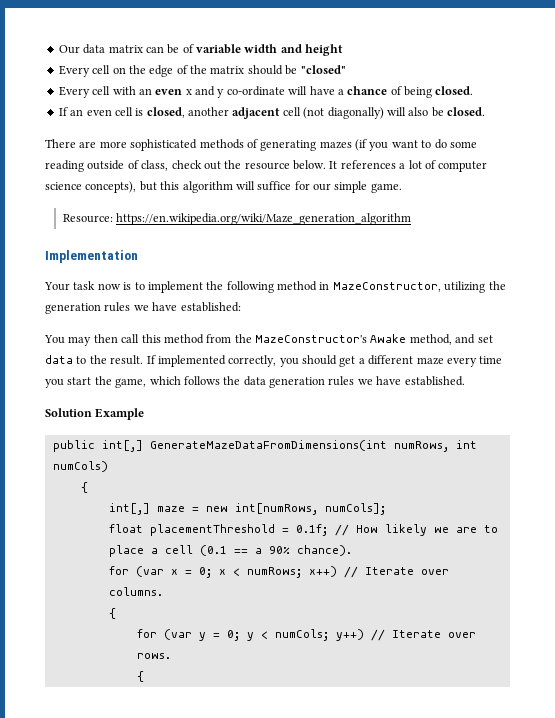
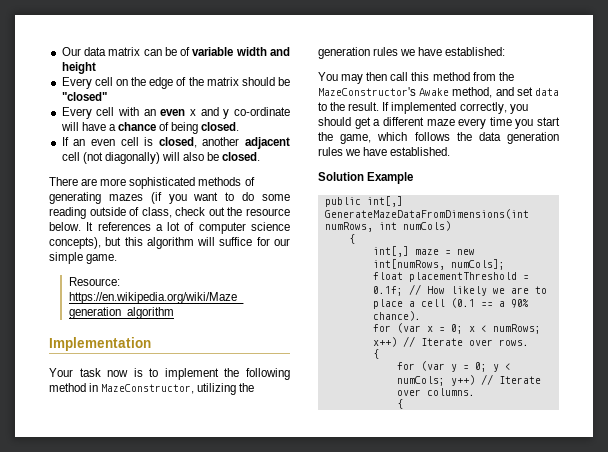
- for (var x = 0; x < numRows; x++) // Iterate over columns.
+ for (var x = 0; x < numRows; x++) // Iterate over rows.
- for (var y = 0; y < numCols; y++) // Iterate over rows.
+ for (var y = 0; y < numCols; y++) // Iterate over columns.

